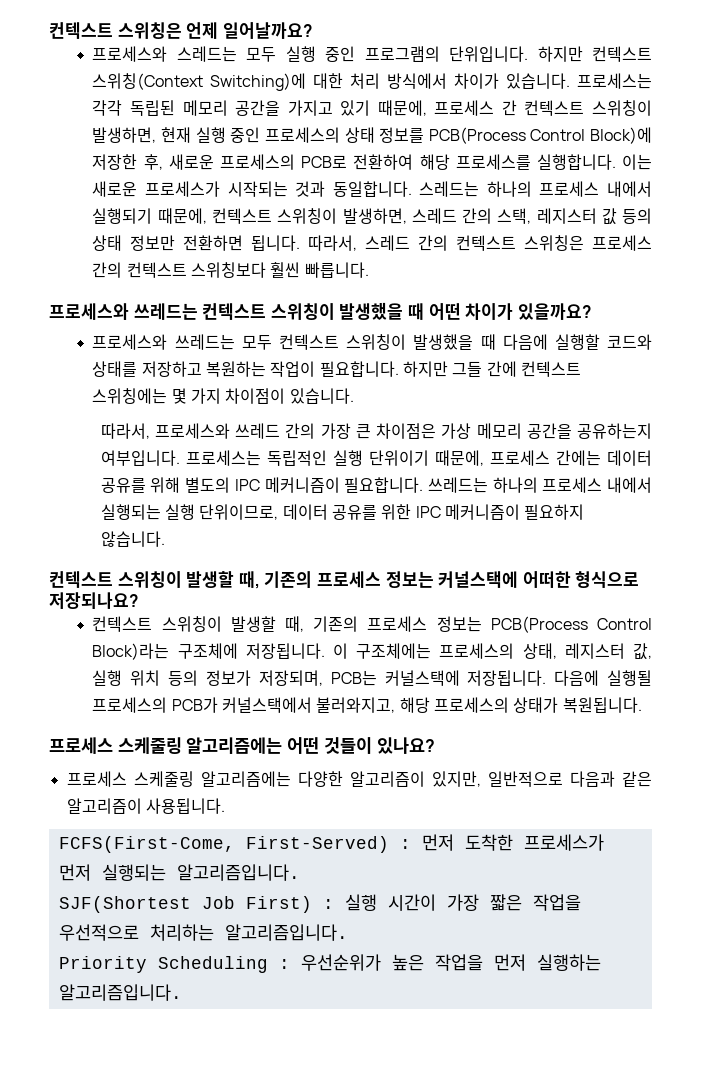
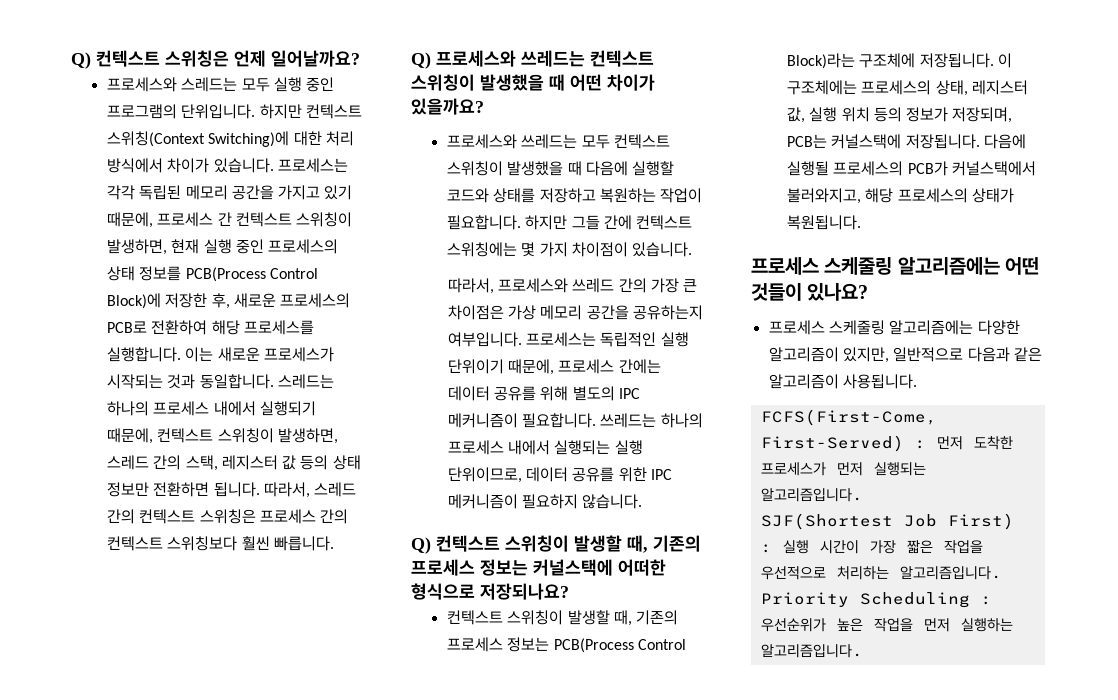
- 컨텍스트 스위칭은 언제 일어날까요?
+ Q) 컨텍스트 스위칭은 언제 일어날까요?
- 프로세스와 쓰레드는 컨텍스트 스위칭이 발생했을 때 어떤 차이가 있을까요?
+ Q) 프로세스와 쓰레드는 컨텍스트 스위칭이 발생했을 때 어떤 차이가 있을까요?
- 컨텍스트 스위칭이 발생할 때, 기존의 프로세스 정보는 커널스택에 어떠한 형식으로 저장되나요?
+ Q) 컨텍스트 스위칭이 발생할 때, 기존의 프로세스 정보는 커널스택에 어떠한 형식으로 저장되나요?

